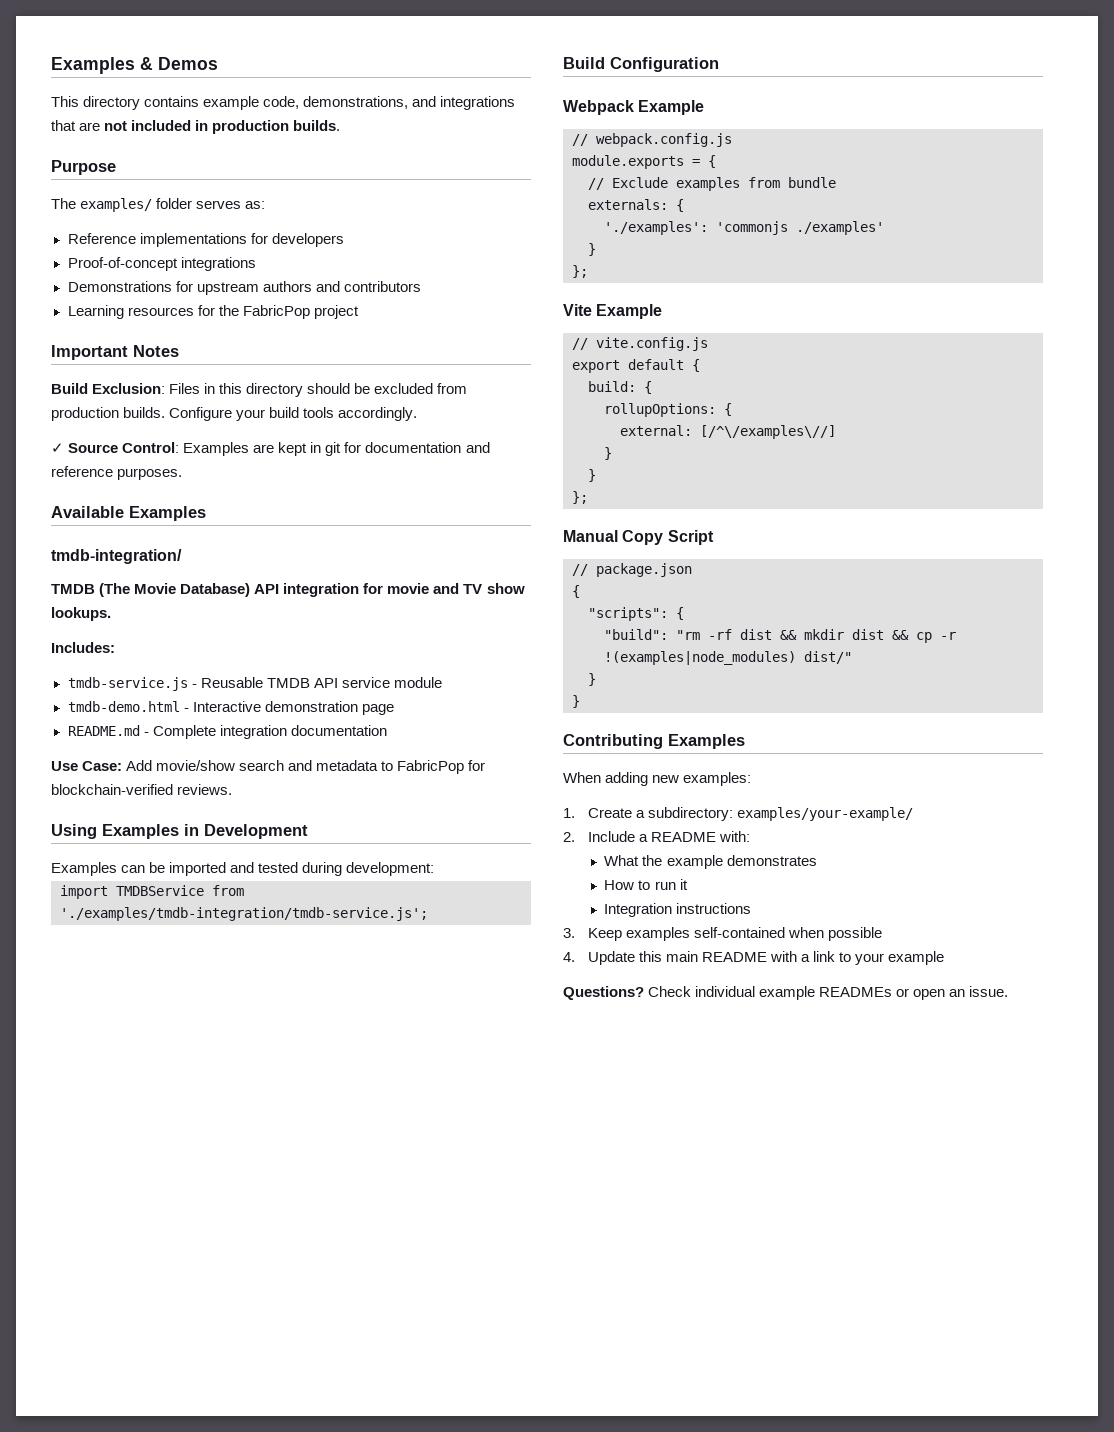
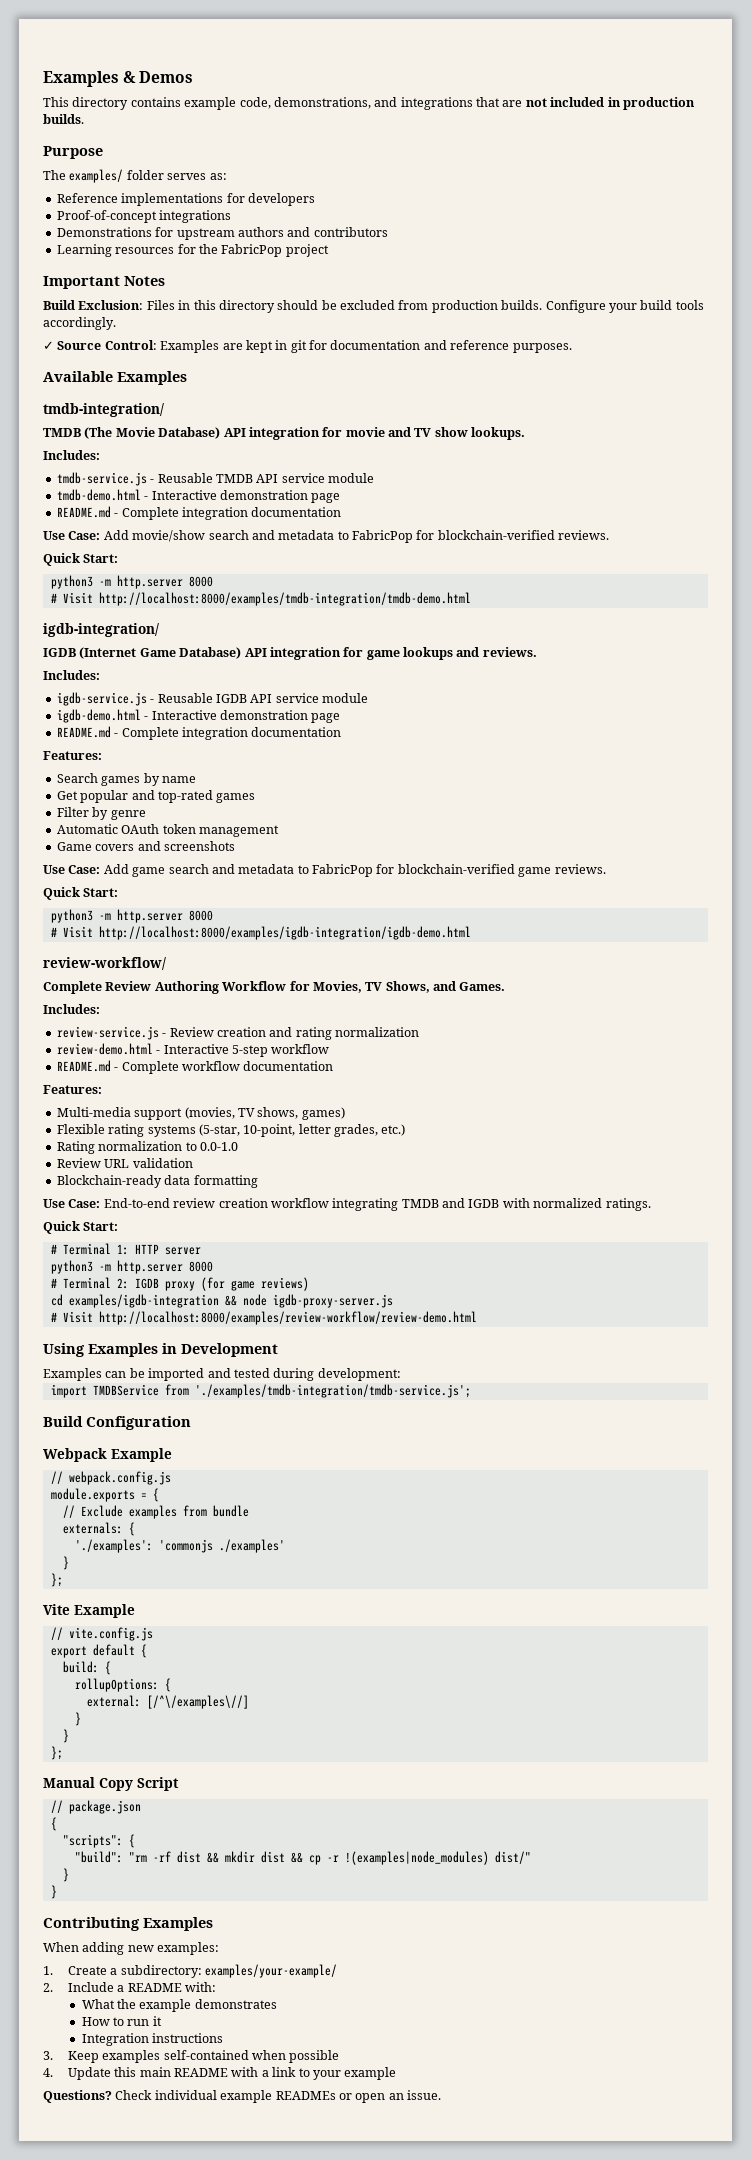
  Use Case: Add movie/show search and metadata to FabricPop for blockchain-verified reviews.
+ Quick Start:
+ python3 -m http.server 8000
+ # Visit http://localhost:8000/examples/tmdb-integration/tmdb-demo.html
+ igdb-integration/
+ IGDB (Internet Game Database) API integration for game lookups and reviews.
+ Includes:
+ igdb-service.js - Reusable IGDB API service module
+ igdb-demo.html - Interactive demonstration page
+ README.md - Complete integration documentation
+ Features:
+ Search games by name
+ Get popular and top-rated games
+ Filter by genre
+ Automatic OAuth token management
+ Game covers and screenshots
+ Use Case: Add game search and metadata to FabricPop for blockchain-verified game reviews.
+ Quick Start:
+ python3 -m http.server 8000
+ # Visit http://localhost:8000/examples/igdb-integration/igdb-demo.html
+ review-workflow/
+ Complete Review Authoring Workflow for Movies, TV Shows, and Games.
+ Includes:
+ review-service.js - Review creation and rating normalization
+ review-demo.html - Interactive 5-step workflow
+ README.md - Complete workflow documentation
+ Features:
+ Multi-media support (movies, TV shows, games)
+ Flexible rating systems (5-star, 10-point, letter grades, etc.)
+ Rating normalization to 0.0-1.0
+ Review URL validation
+ Blockchain-ready data formatting
+ Use Case: End-to-end review creation workflow integrating TMDB and IGDB with normalized ratings.
+ Quick Start:
+ # Terminal 1: HTTP server
+ python3 -m http.server 8000
+ # Terminal 2: IGDB proxy (for game reviews)
+ cd examples/igdb-integration && node igdb-proxy-server.js
+ # Visit http://localhost:8000/examples/review-workflow/review-demo.html

